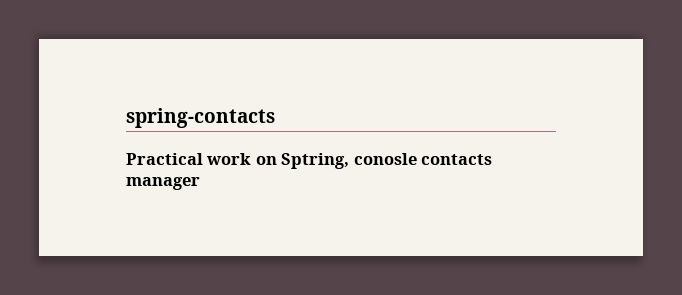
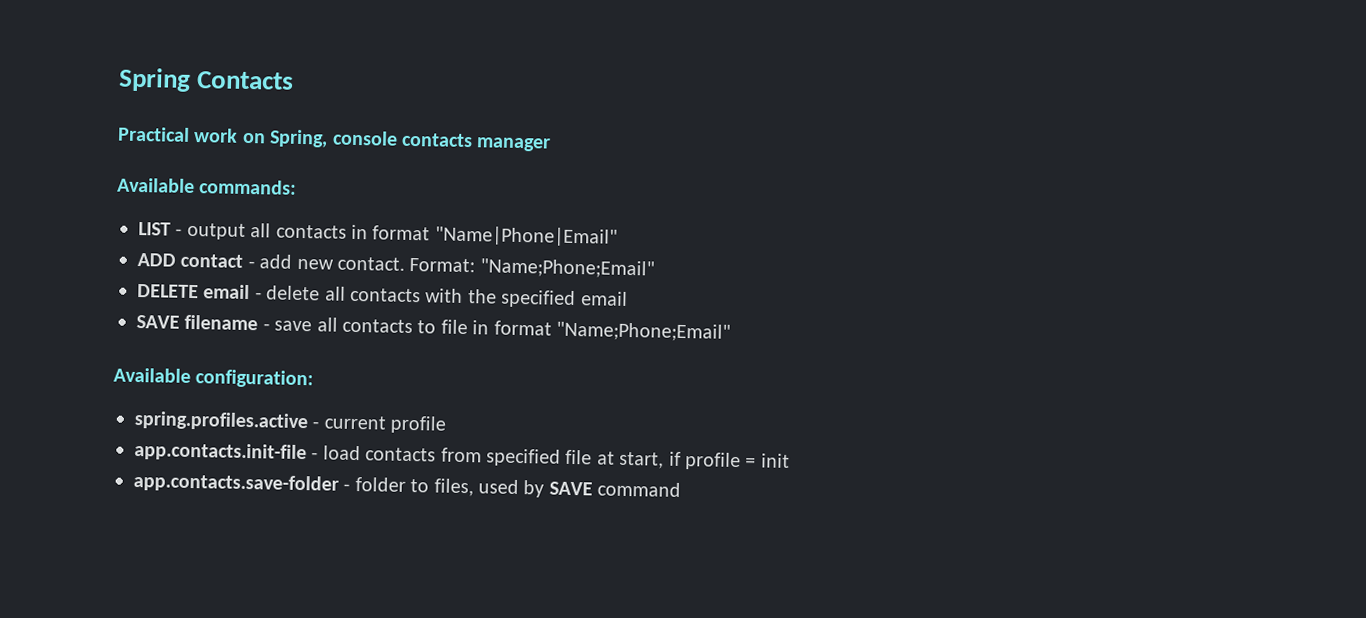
- spring-contacts
+ Spring Contacts
- Practical work on Sptring, conosle contacts manager
+ Practical work on Spring, console contacts manager
+ Available commands:
+ LIST - output all contacts in format "Name|Phone|Email"
+ ADD contact - add new contact. Format: "Name;Phone;Email"
+ DELETE email - delete all contacts with the specified email
+ SAVE filename - save all contacts to file in format "Name;Phone;Email"
+ Available configuration:
+ spring.profiles.active - current profile
+ app.contacts.init-file - load contacts from specified file at start, if profile = init
+ app.contacts.save-folder - folder to files, used by SAVE command

